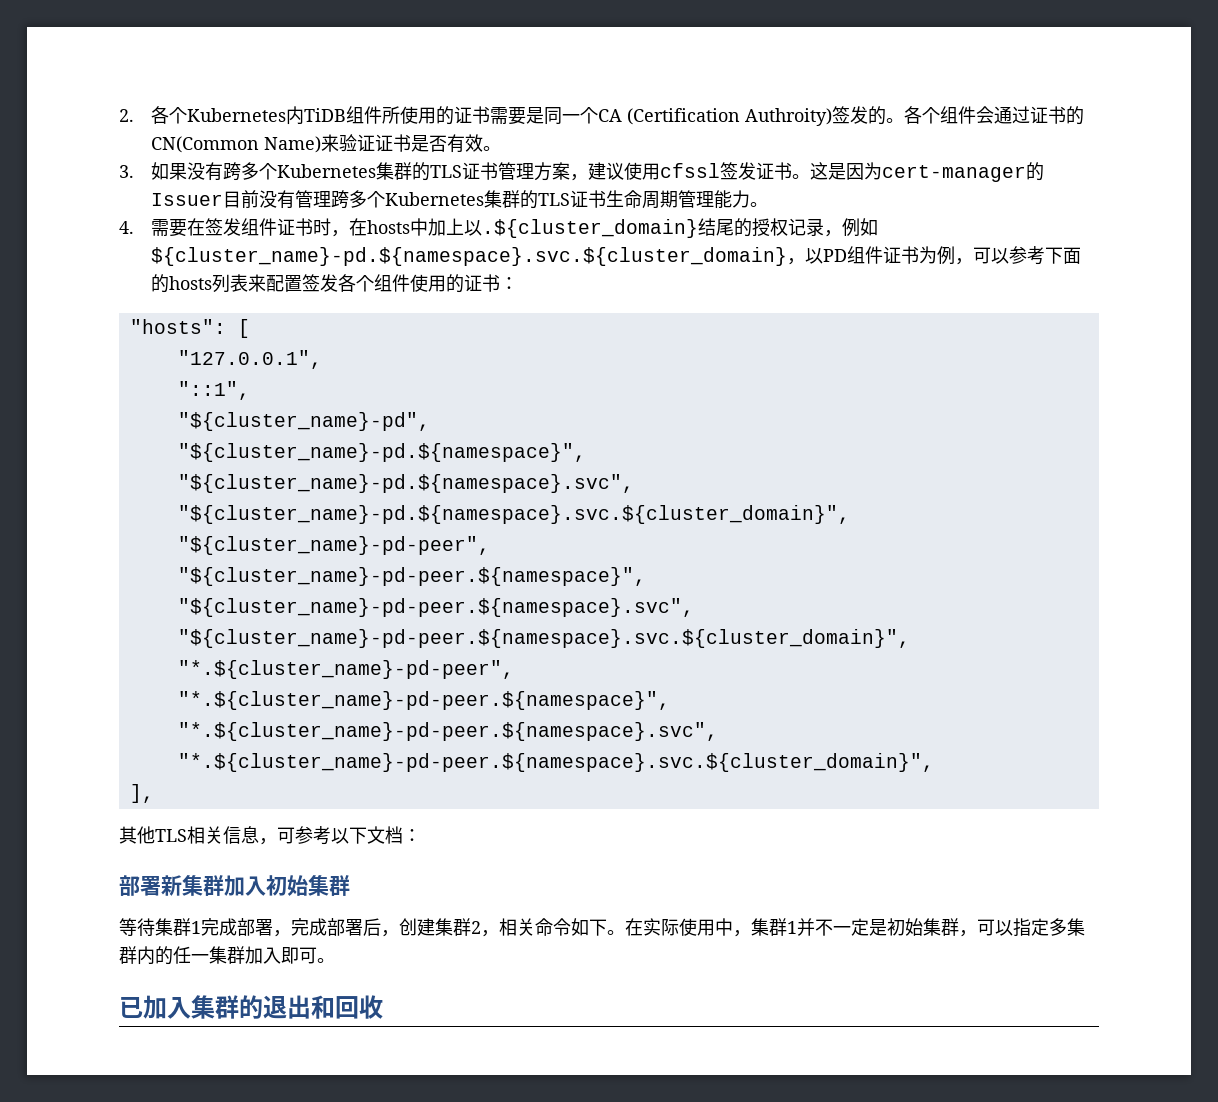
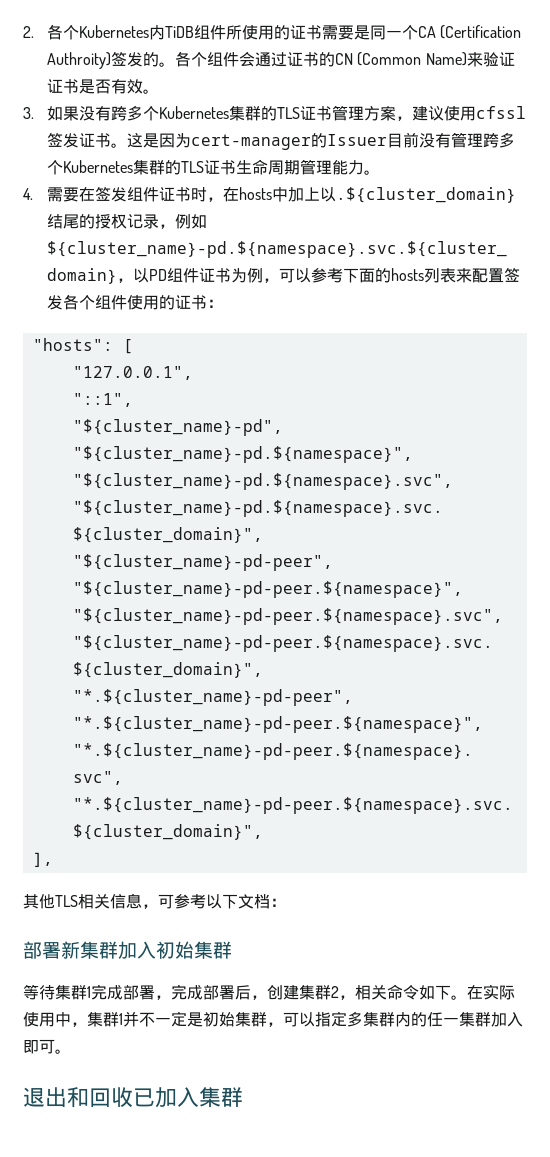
- 各个组件会通过证书的CN(Common Name)来验证证书是否有效。
+ 各个组件会通过证书的CN (Common Name)来验证证书是否有效。
- 已加入集群的退出和回收
+ 退出和回收已加入集群

